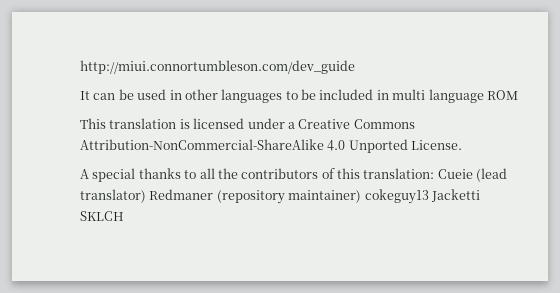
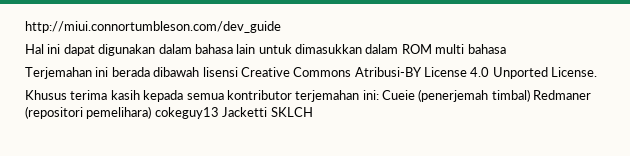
- It can be used in other languages to be included in multi language ROM
- This translation is licensed under a Creative Commons Attribution-NonCommercial-ShareAlike 4.0 Unported License.
- A special thanks to all the contributors of this translation: Cueie (lead translator) Redmaner (repository maintainer) cokeguy13 Jacketti SKLCH
+ Hal ini dapat digunakan dalam bahasa lain untuk dimasukkan dalam ROM multi bahasa
+ Terjemahan ini berada dibawah lisensi Creative Commons Atribusi-BY License 4.0 Unported License.
+ Khusus terima kasih kepada semua kontributor terjemahan ini: Cueie (penerjemah timbal) Redmaner (repositori pemelihara) cokeguy13 Jacketti SKLCH

